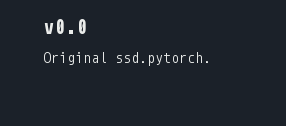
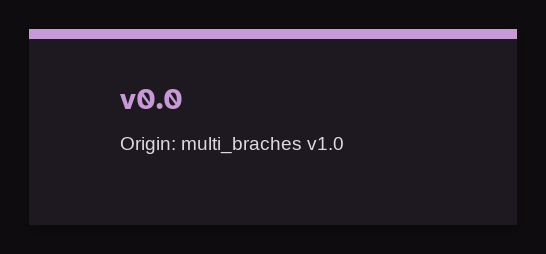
- Original ssd.pytorch.
+ Origin: multi_braches v1.0

